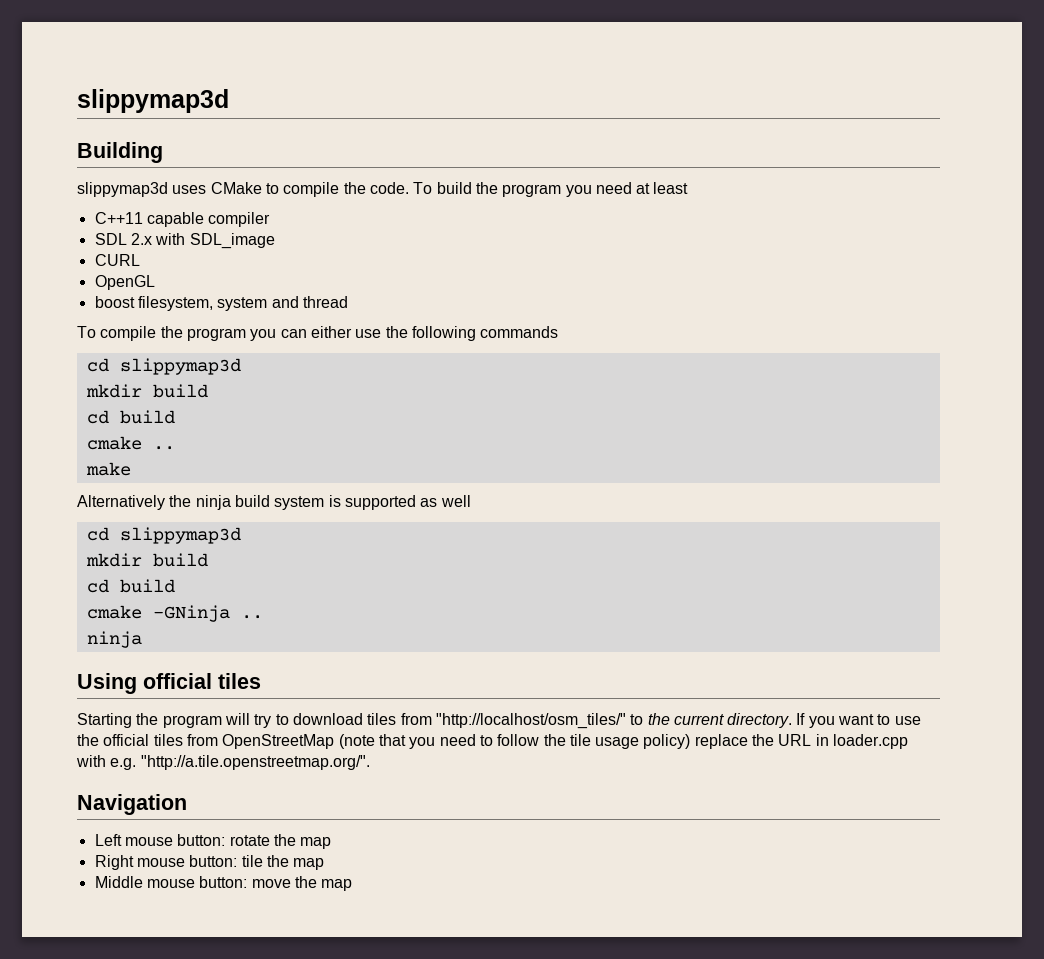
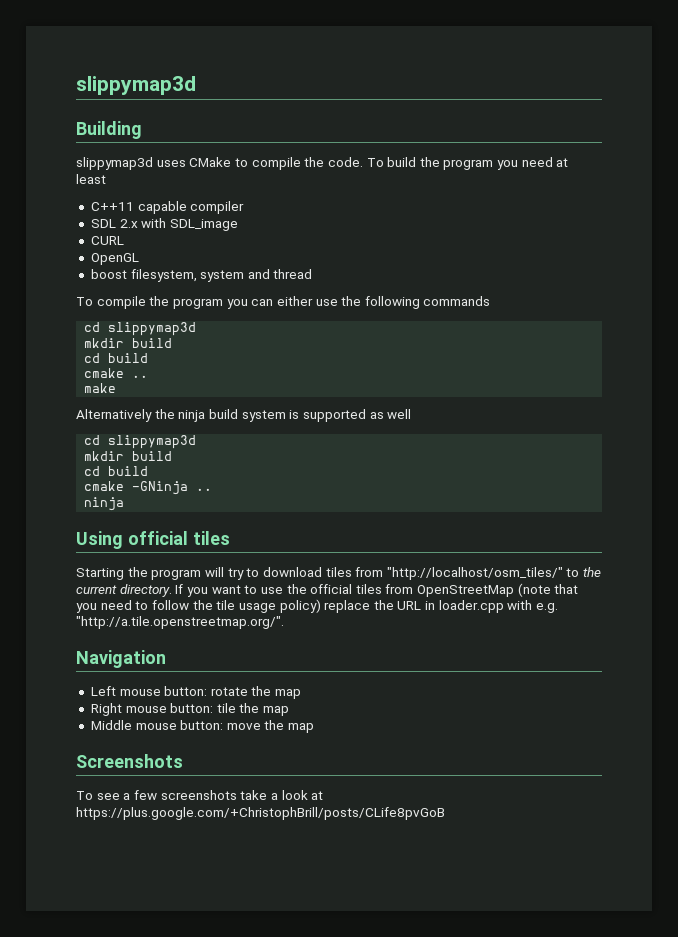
+ Screenshots
+ To see a few screenshots take a look at https://plus.google.com/+ChristophBrill/posts/CLife8pvGoB

